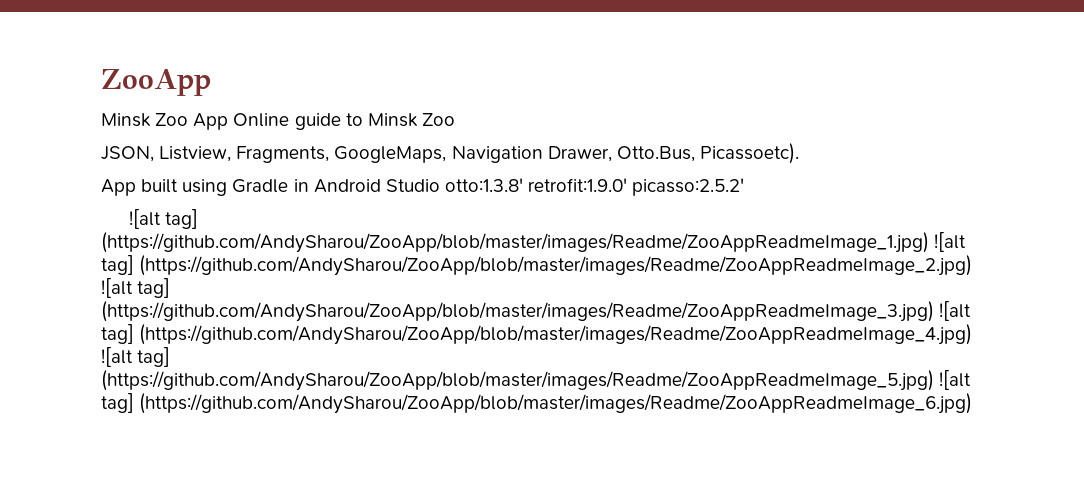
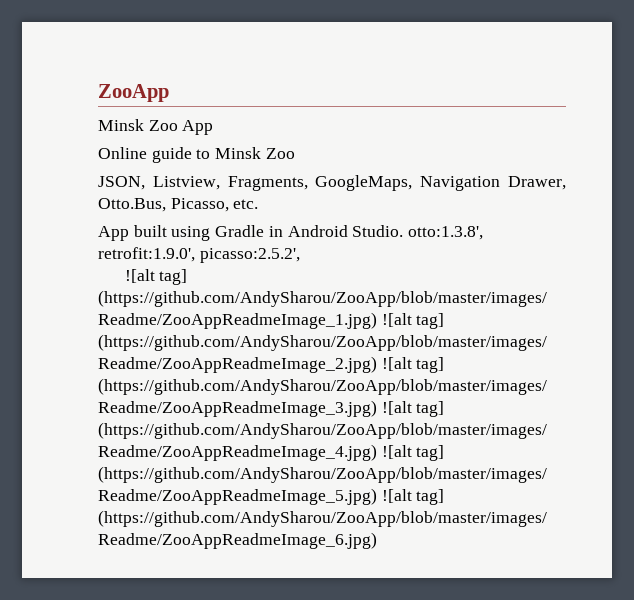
- Minsk Zoo App Online guide to Minsk Zoo
+ Minsk Zoo App
+ Online guide to Minsk Zoo
- JSON, Listview, Fragments, GoogleMaps, Navigation Drawer, Otto.Bus, Picassoetc).
+ JSON, Listview, Fragments, GoogleMaps, Navigation Drawer, Otto.Bus, Picasso, etc.
- App built using Gradle in Android Studio otto:1.3.8' retrofit:1.9.0' picasso:2.5.2'
+ App built using Gradle in Android Studio. otto:1.3.8', retrofit:1.9.0', picasso:2.5.2',

